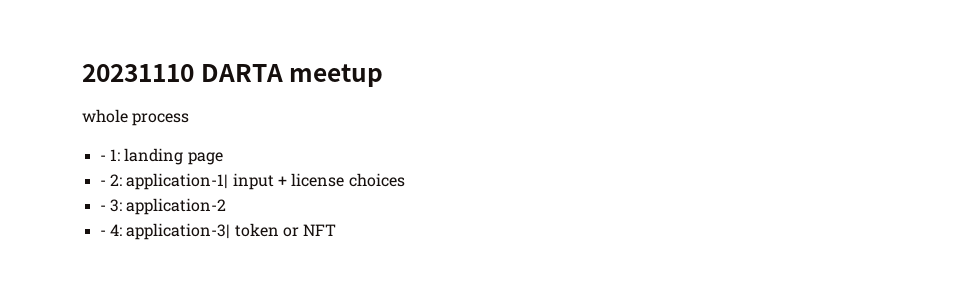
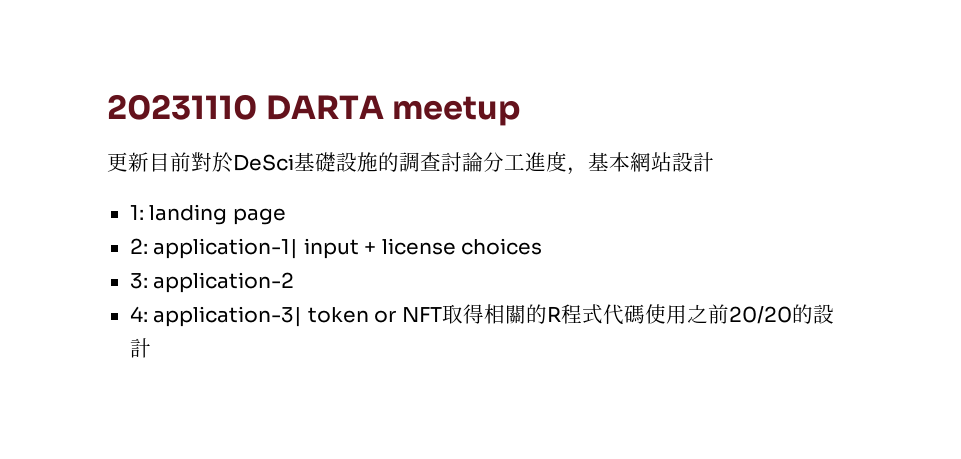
- whole process
- - 1: landing page
+ 更新目前對於DeSci基礎設施的調查討論分工進度，基本網站設計
+ 1: landing page
- - 2: application-1| input + license choices
+ 2: application-1| input + license choices
- - 3: application-2
+ 3: application-2
- - 4: application-3| token or NFT
+ 4: application-3| token or NFT取得相關的R程式代碼使用之前20/20的設計

